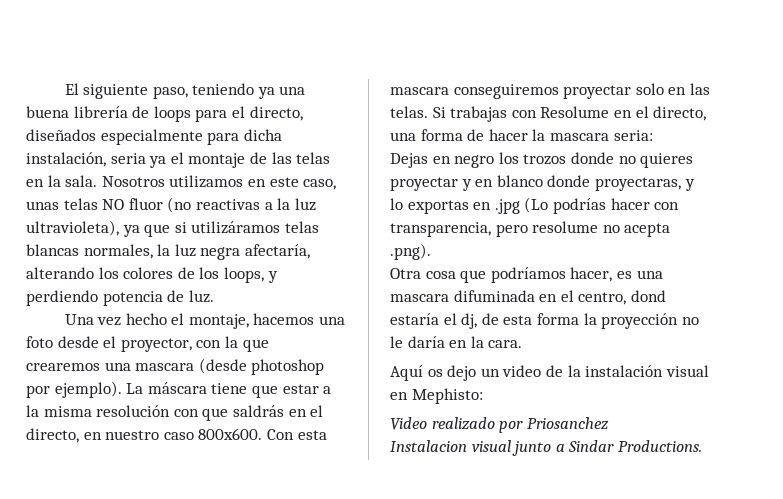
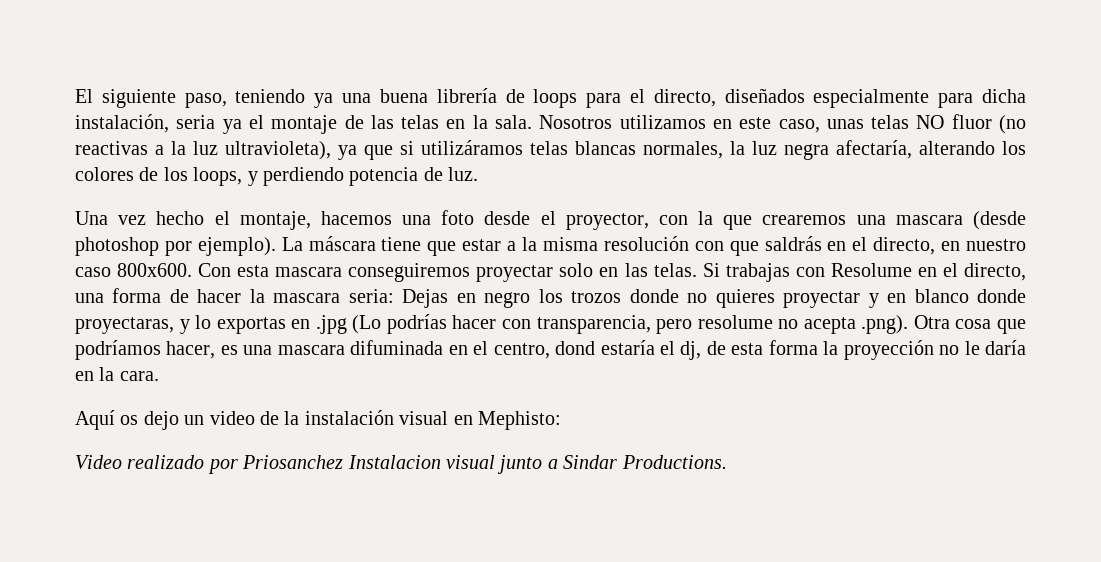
- Si trabajas con Resolume en el directo, una forma de hacer la mascara seria:
- Dejas en negro los trozos donde no quieres proyectar y en blanco donde proyectaras, y lo exportas en .jpg (Lo podrías hacer con transparencia, pero resolume no acepta .png).
- Otra cosa que podríamos hacer, es una mascara difuminada en el centro, dond estaría el dj, de esta forma la proyección no le daría en la cara.
+ Si trabajas con Resolume en el directo, una forma de hacer la mascara seria: Dejas en negro los trozos donde no quieres proyectar y en blanco donde proyectaras, y lo exportas en .jpg (Lo podrías hacer con transparencia, pero resolume no acepta .png). Otra cosa que podríamos hacer, es una mascara difuminada en el centro, dond estaría el dj, de esta forma la proyección no le daría en la cara.
- Video realizado por Priosanchez
- Instalacion visual junto a Sindar Productions.
+ Video realizado por Priosanchez Instalacion visual junto a Sindar Productions.

